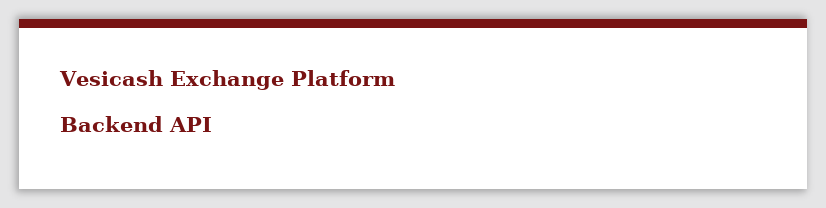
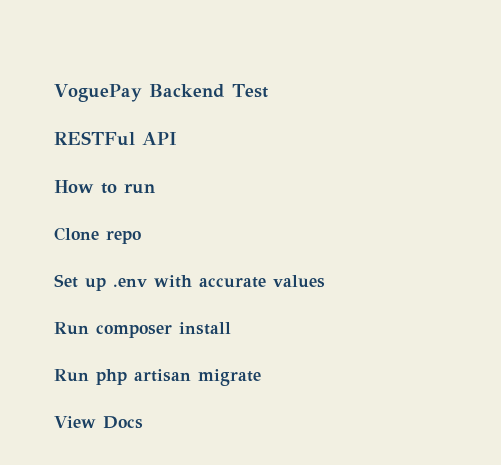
- Vesicash Exchange Platform
- Backend API
+ VoguePay Backend Test
+ RESTFul API
+ How to run
+ Clone repo
+ Set up .env with accurate values
+ Run composer install
+ Run php artisan migrate
+ View Docs

